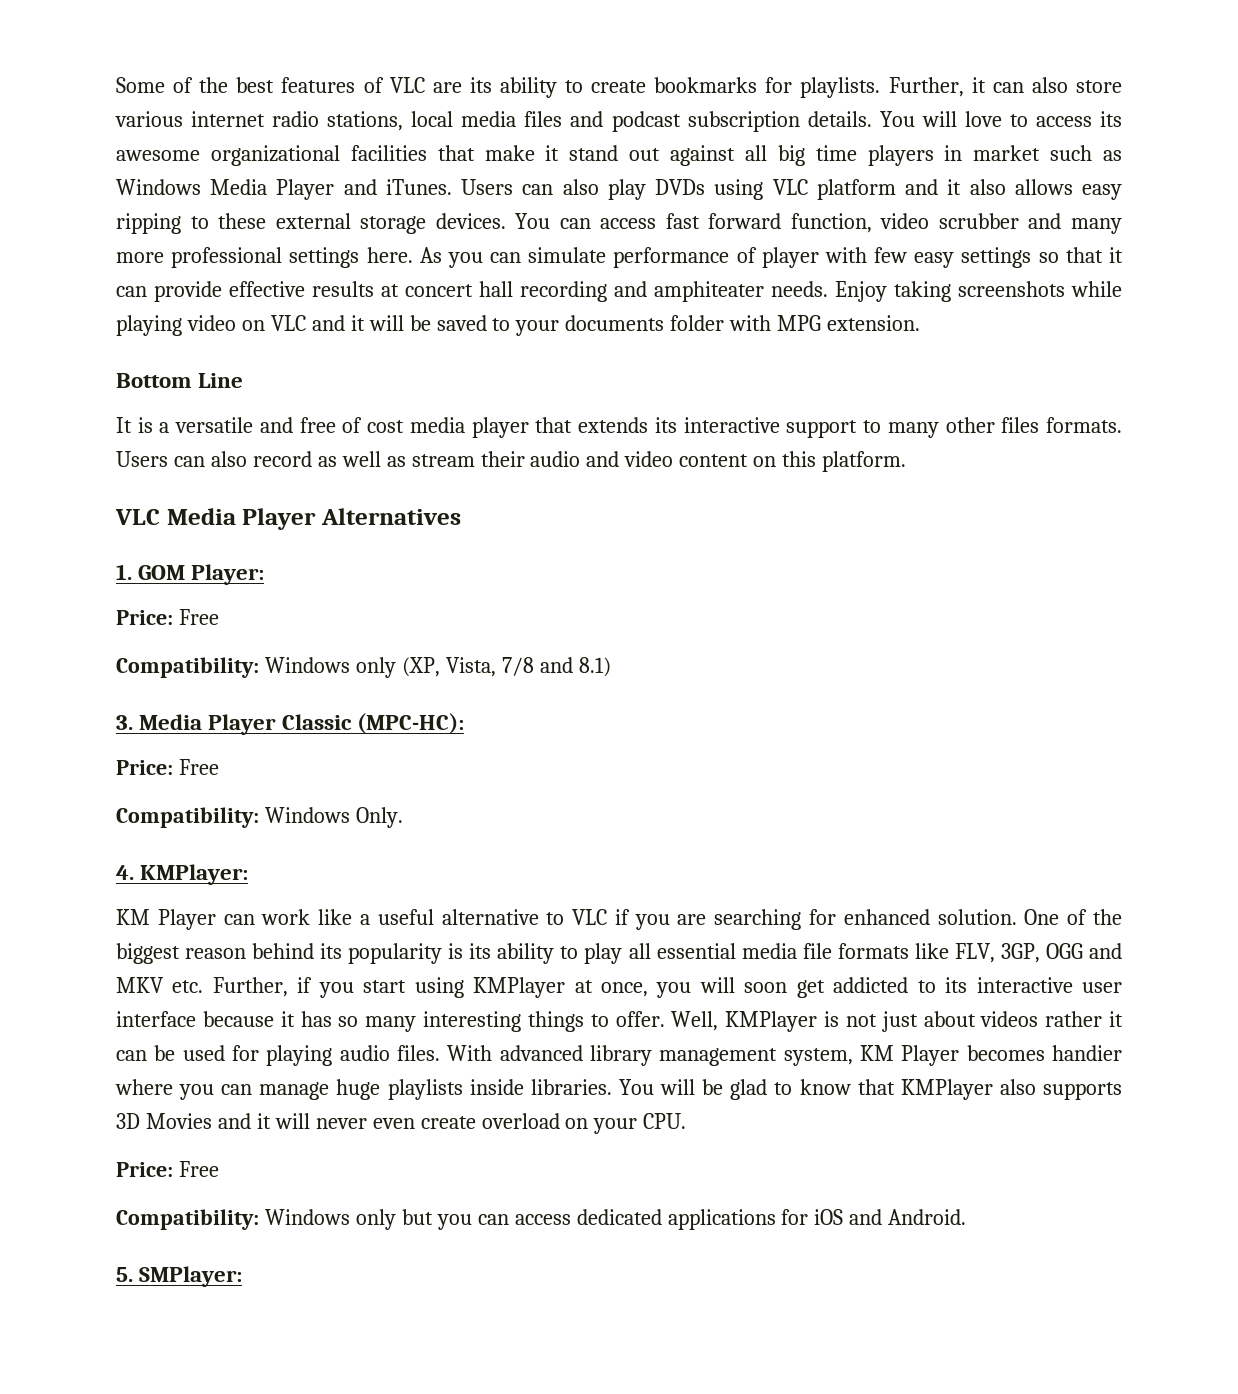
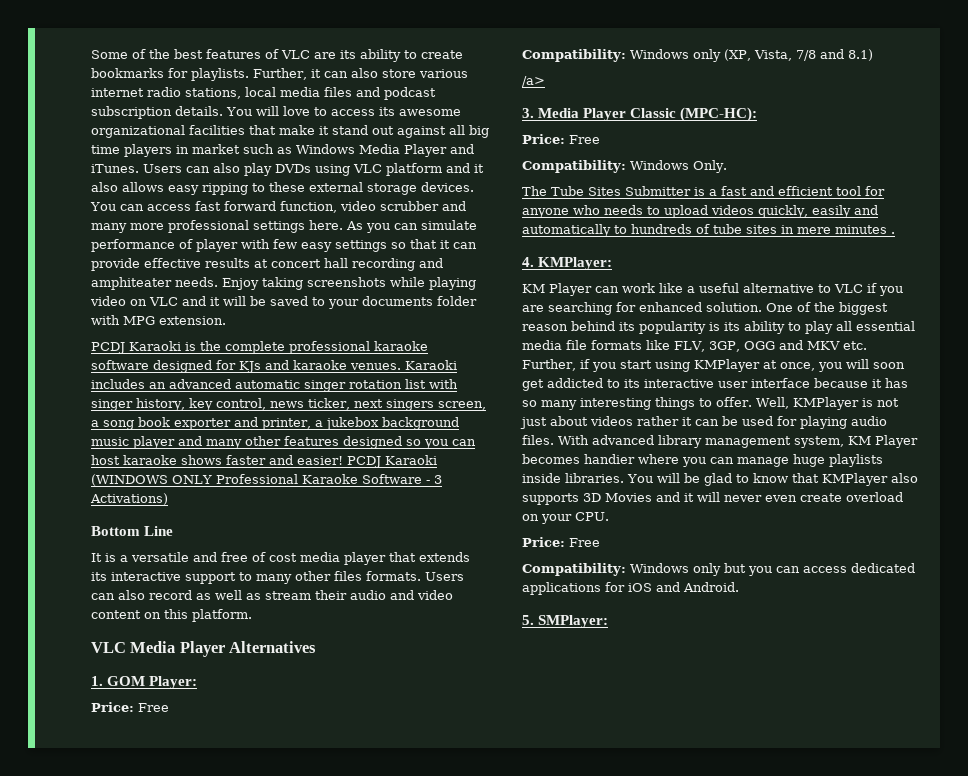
+ PCDJ Karaoki is the complete professional karaoke software designed for KJs and karaoke venues. Karaoki includes an advanced automatic singer rotation list with singer history, key control, news ticker, next singers screen, a song book exporter and printer, a jukebox background music player and many other features designed so you can host karaoke shows faster and easier! PCDJ Karaoki (WINDOWS ONLY Professional Karaoke Software - 3 Activations)
+ /a>
+ The Tube Sites Submitter is a fast and efficient tool for anyone who needs to upload videos quickly, easily and automatically to hundreds of tube sites in mere minutes .

